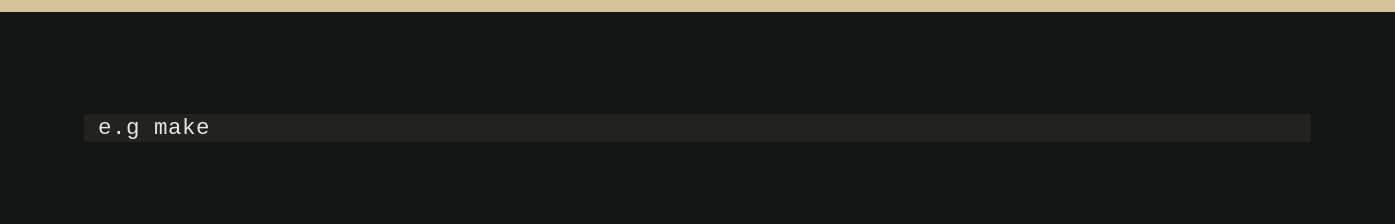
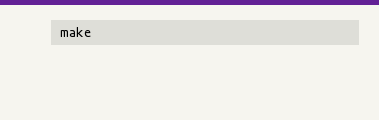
- e.g make
+ make

